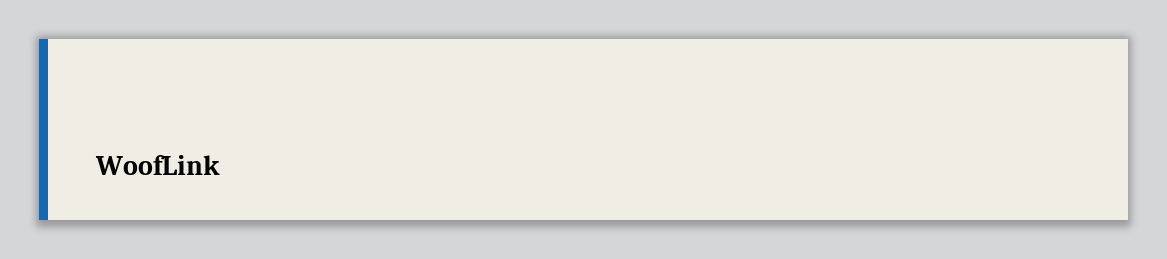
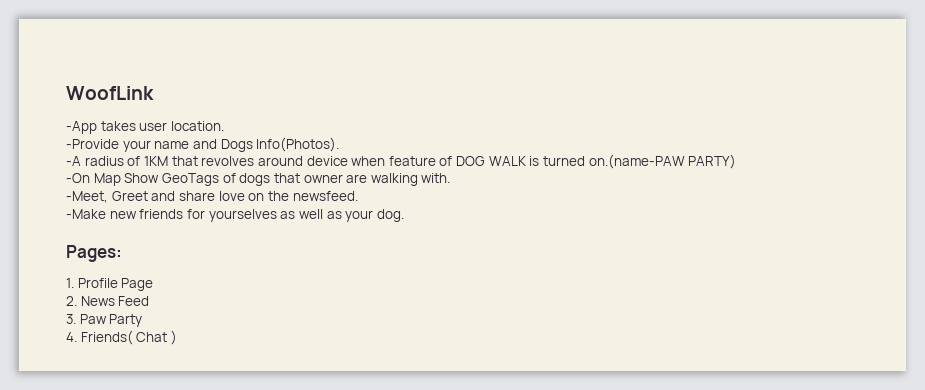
+ -App takes user location.
+ -Provide your name and Dogs Info(Photos).
+ -A radius of 1KM that revolves around device when feature of DOG WALK is turned on.(name-PAW PARTY)
+ -On Map Show GeoTags of dogs that owner are walking with.
+ -Meet, Greet and share love on the newsfeed.
+ -Make new friends for yourselves as well as your dog.
+ Pages:
+ 1. Profile Page
+ 2. News Feed
+ 3. Paw Party
+ 4. Friends( Chat )

